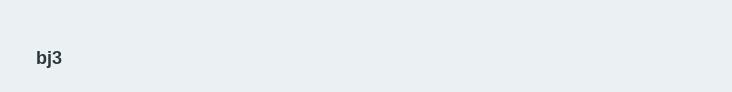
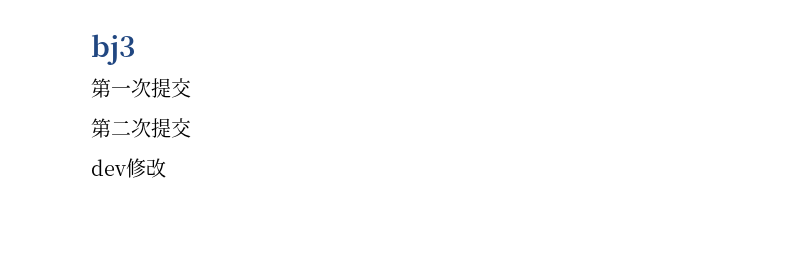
+ 第一次提交
+ 第二次提交
+ dev修改

